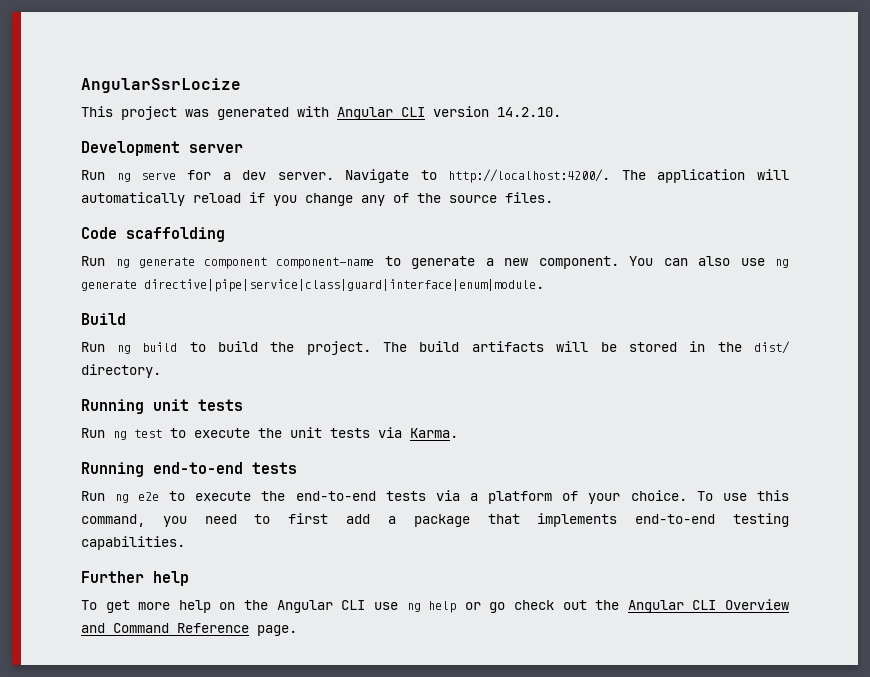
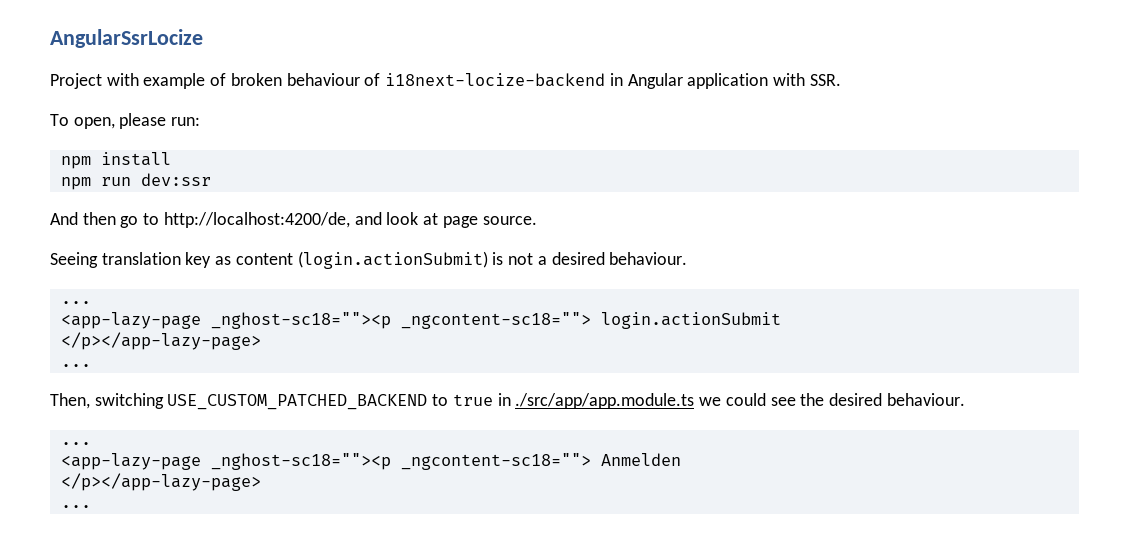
- This project was generated with Angular CLI version 14.2.10.
- Development server
- Run ng serve for a dev server. Navigate to http://localhost:4200/. The application will automatically reload if you change any of the source files.
- Code scaffolding
- Run ng generate component component-name to generate a new component. You can also use ng generate directive|pipe|service|class|guard|interface|enum|module.
- Build
- Run ng build to build the project. The build artifacts will be stored in the dist/ directory.
- Running unit tests
- Run ng test to execute the unit tests via Karma.
- Running end-to-end tests
- Run ng e2e to execute the end-to-end tests via a platform of your choice. To use this command, you need to first add a package that implements end-to-end testing capabilities.
- Further help
- To get more help on the Angular CLI use ng help or go check out the Angular CLI Overview and Command Reference page.
+ Project with example of broken behaviour of i18next-locize-backend in Angular application with SSR.
+ To open, please run:
+ npm install
+ npm run dev:ssr
+ And then go to http://localhost:4200/de, and look at page source.
+ Seeing translation key as content (login.actionSubmit) is not a desired behaviour.
+ ...
+ <app-lazy-page _nghost-sc18=""><p _ngcontent-sc18=""> login.actionSubmit
+ </p></app-lazy-page>
+ ...
+ Then, switching USE_CUSTOM_PATCHED_BACKEND to true in ./src/app/app.module.ts we could see the desired behaviour.
+ ...
+ <app-lazy-page _nghost-sc18=""><p _ngcontent-sc18=""> Anmelden
+ </p></app-lazy-page>
+ ...

